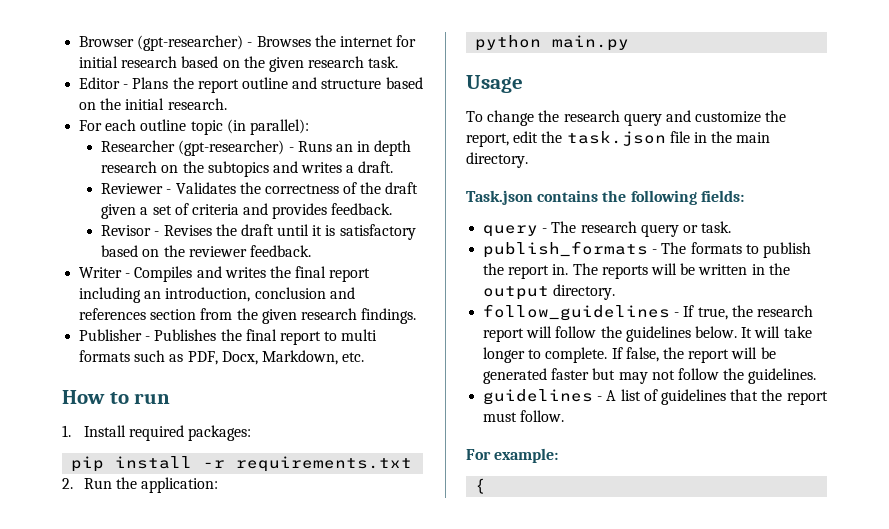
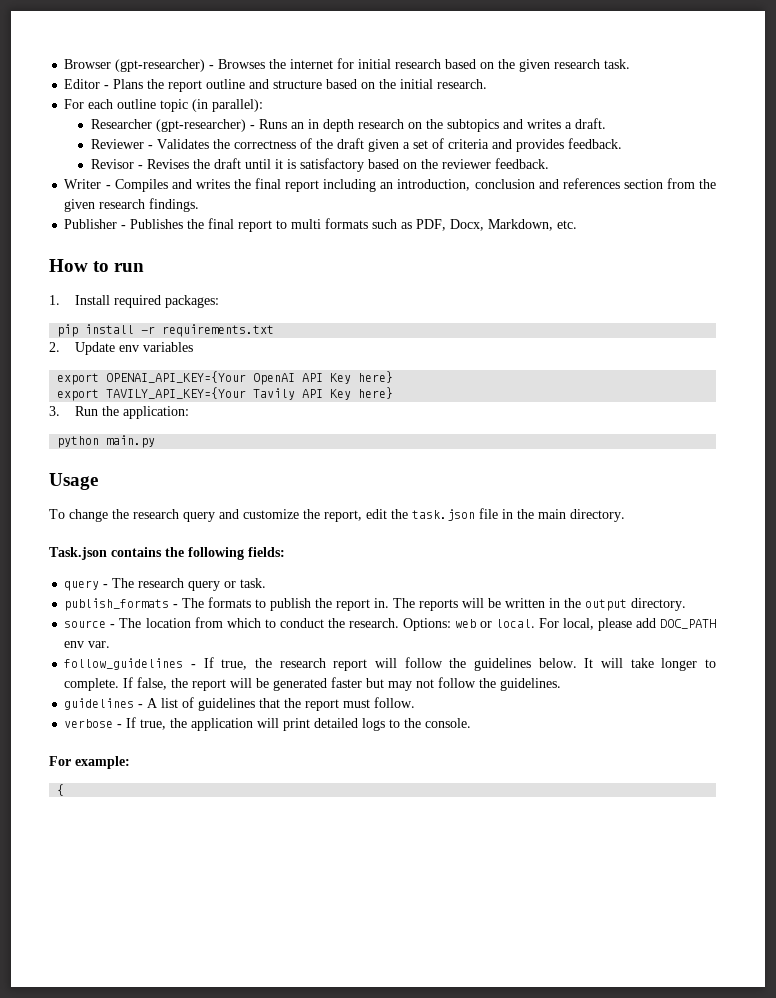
- 2. Run the application:
+ 2. Update env variables
+ export OPENAI_API_KEY={Your OpenAI API Key here}
+ export TAVILY_API_KEY={Your Tavily API Key here}
+ 3. Run the application:
+ source - The location from which to conduct the research. Options: web or local. For local, please add DOC_PATH env var.
+ verbose - If true, the application will print detailed logs to the console.

